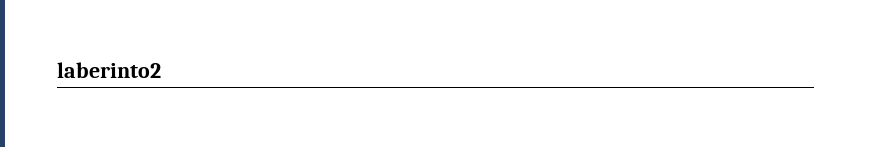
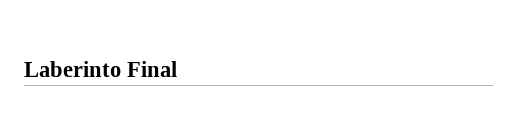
- laberinto2
+ Laberinto Final

